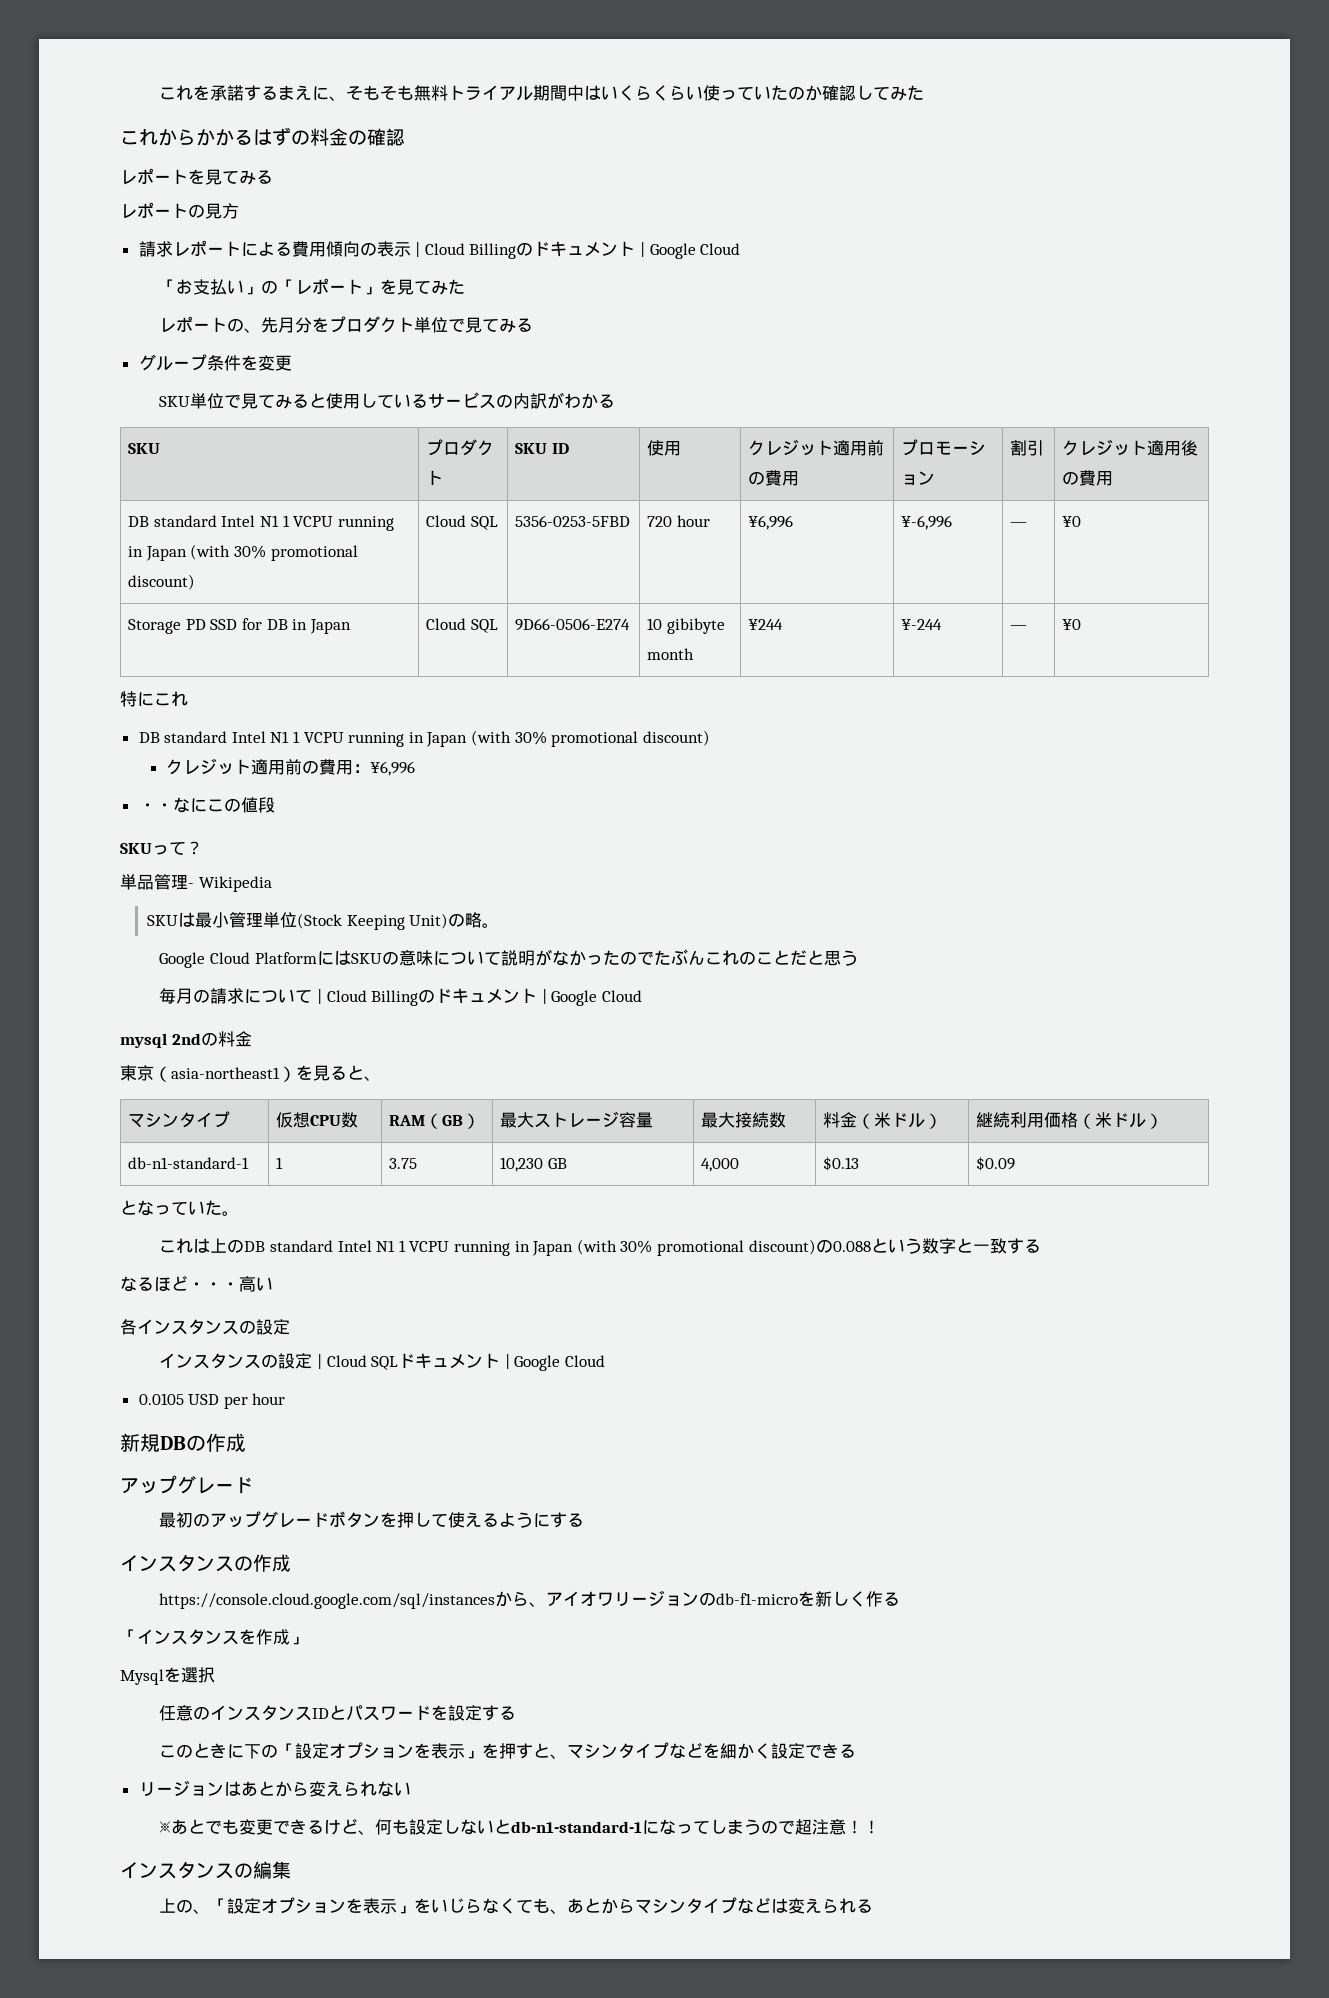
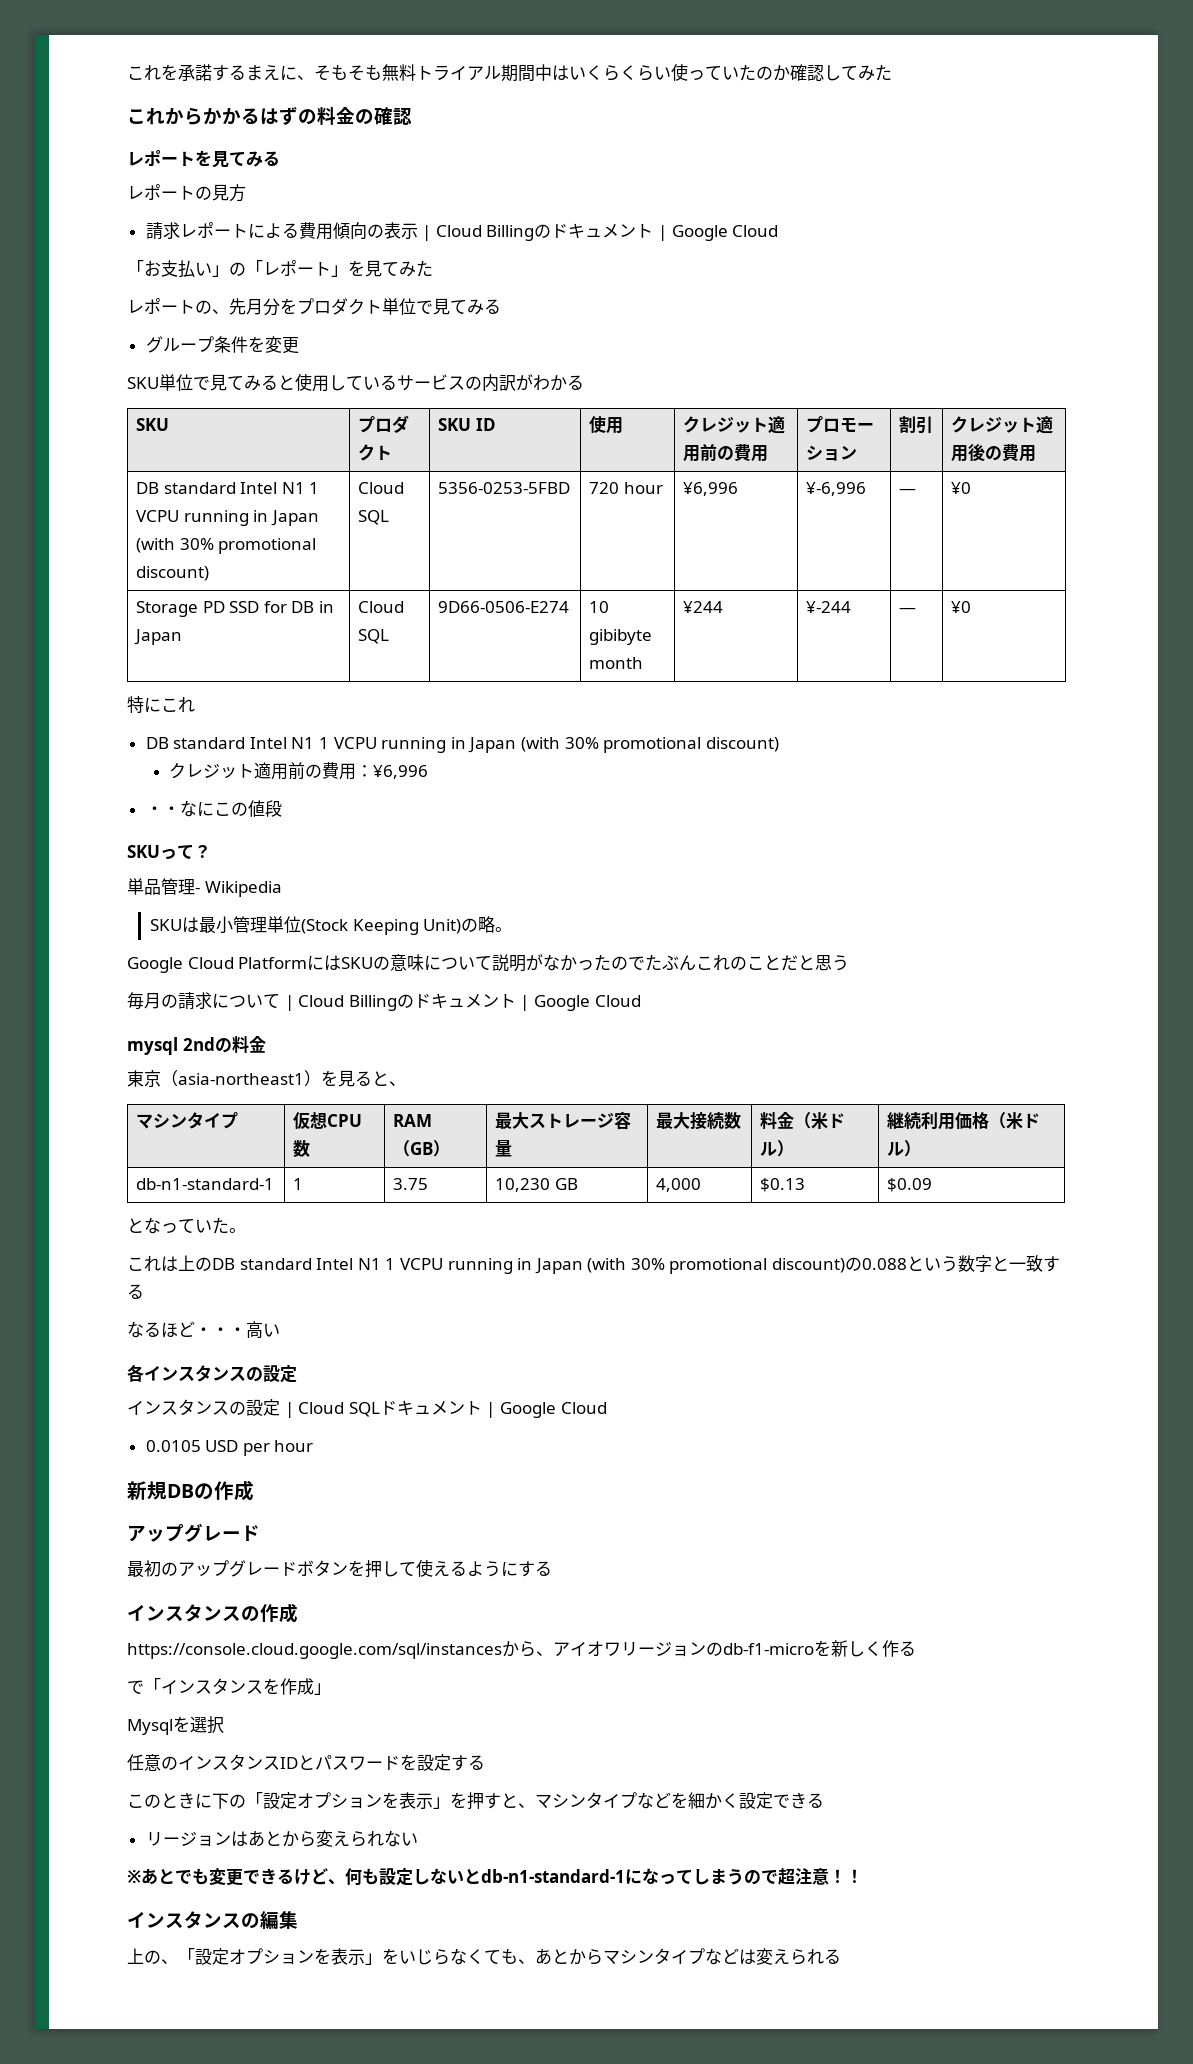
- 「インスタンスを作成」
+ で「インスタンスを作成」

